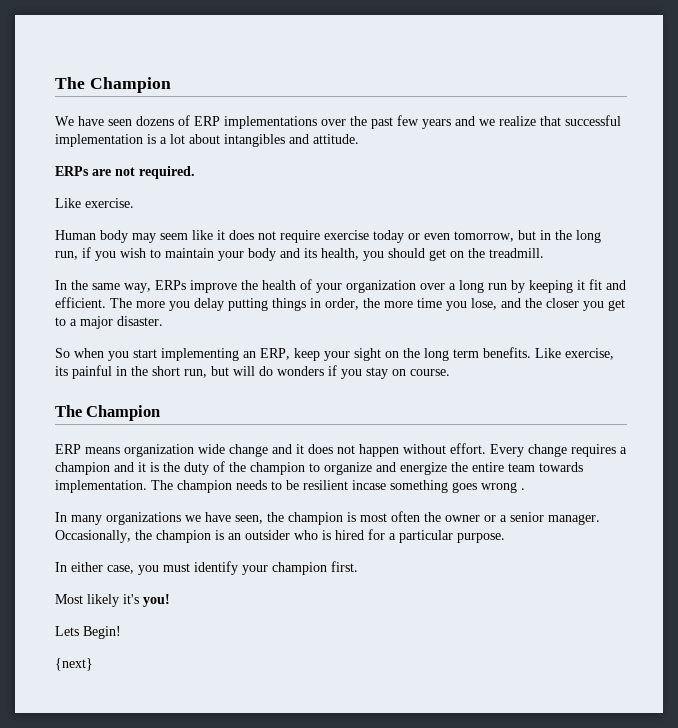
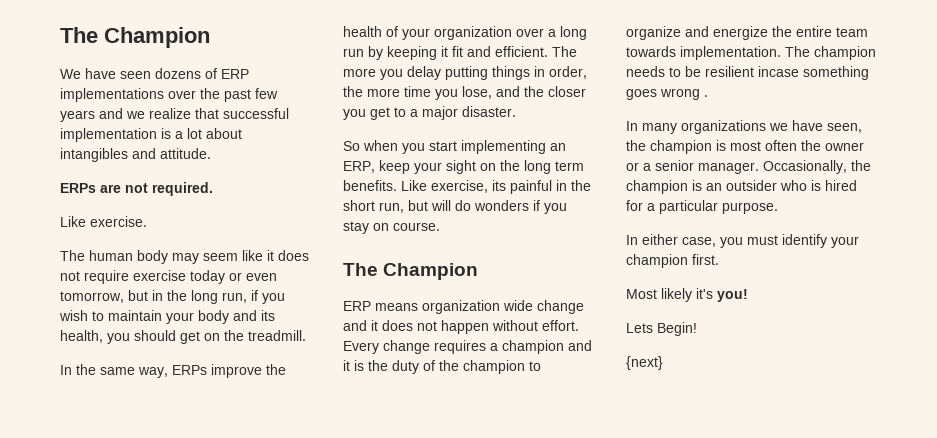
- Human body may seem like it does not require exercise today or even tomorrow, but in the long run, if you wish to maintain your body and its health, you should get on the treadmill.
+ The human body may seem like it does not require exercise today or even tomorrow, but in the long run, if you wish to maintain your body and its health, you should get on the treadmill.

